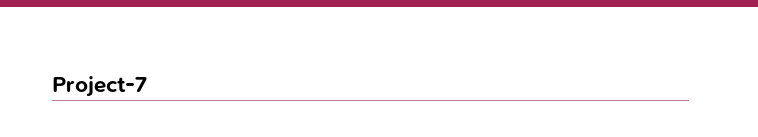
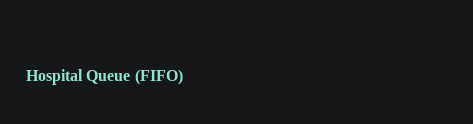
- Project-7
+ Hospital Queue (FIFO)

